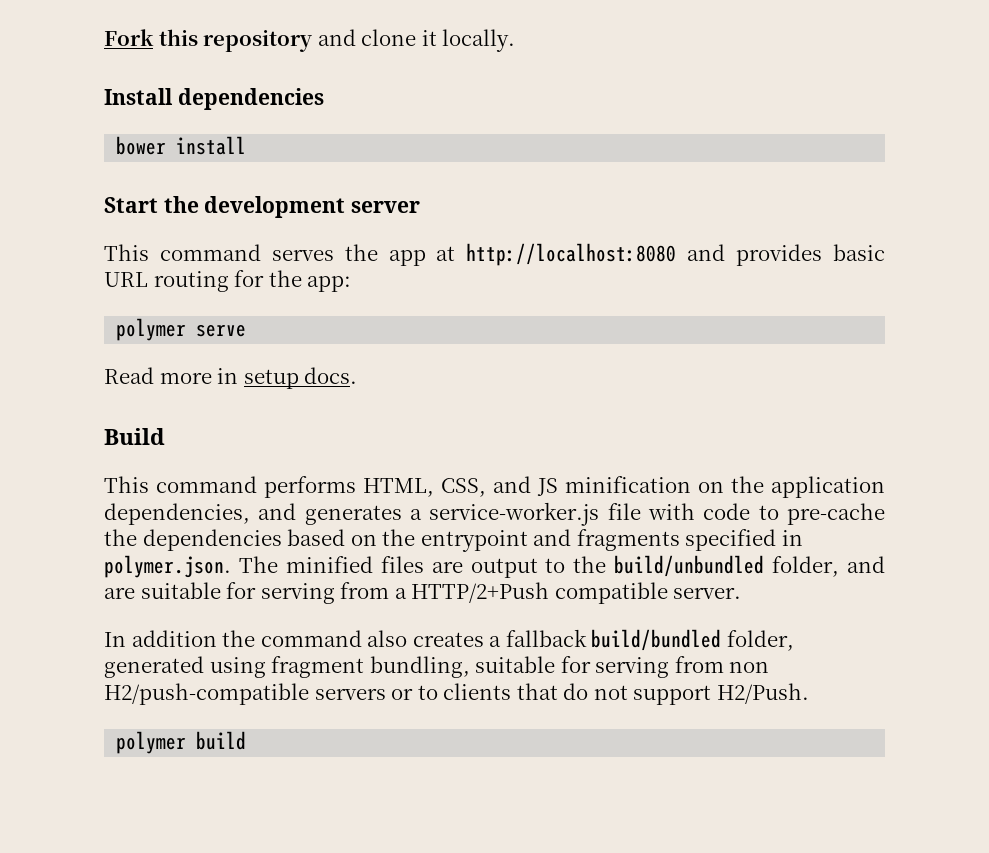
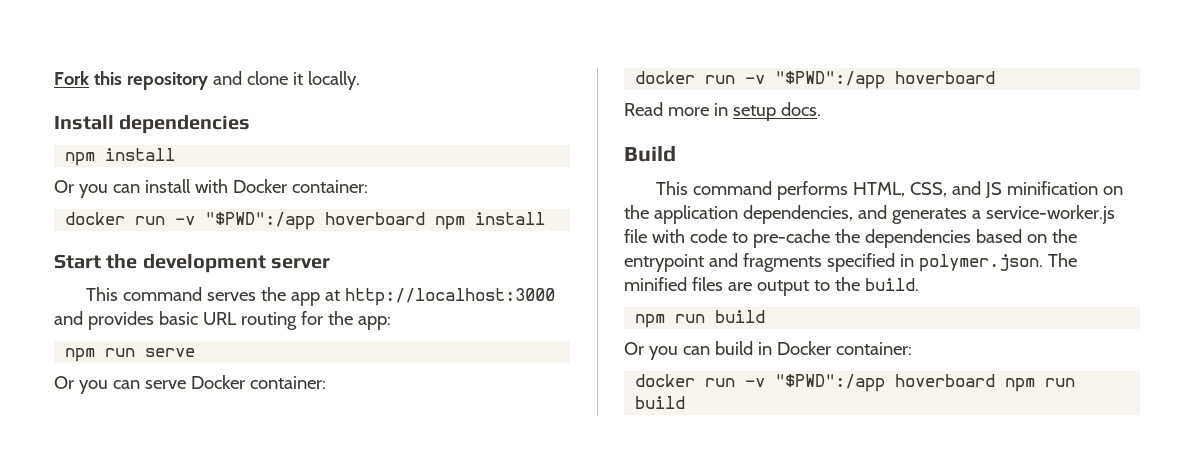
  Install dependencies
- bower install
+ npm install
+ Or you can install with Docker container:
+ docker run -v "$PWD":/app hoverboard npm install
- This command serves the app at http://localhost:8080 and provides basic URL routing for the app:
+ This command serves the app at http://localhost:3000 and provides basic URL routing for the app:
- polymer serve
+ npm run serve
+ Or you can serve Docker container:
+ docker run -v "$PWD":/app hoverboard
- This command performs HTML, CSS, and JS minification on the application dependencies, and generates a service-worker.js file with code to pre-cache the dependencies based on the entrypoint and fragments specified in polymer.json. The minified files are output to the build/unbundled folder, and are suitable for serving from a HTTP/2+Push compatible server.
- In addition the command also creates a fallback build/bundled folder, generated using fragment bundling, suitable for serving from non H2/push-compatible servers or to clients that do not support H2/Push.
- polymer build
+ This command performs HTML, CSS, and JS minification on the application dependencies, and generates a service-worker.js file with code to pre-cache the dependencies based on the entrypoint and fragments specified in polymer.json. The minified files are output to the build.
+ npm run build
+ Or you can build in Docker container:
+ docker run -v "$PWD":/app hoverboard npm run build

